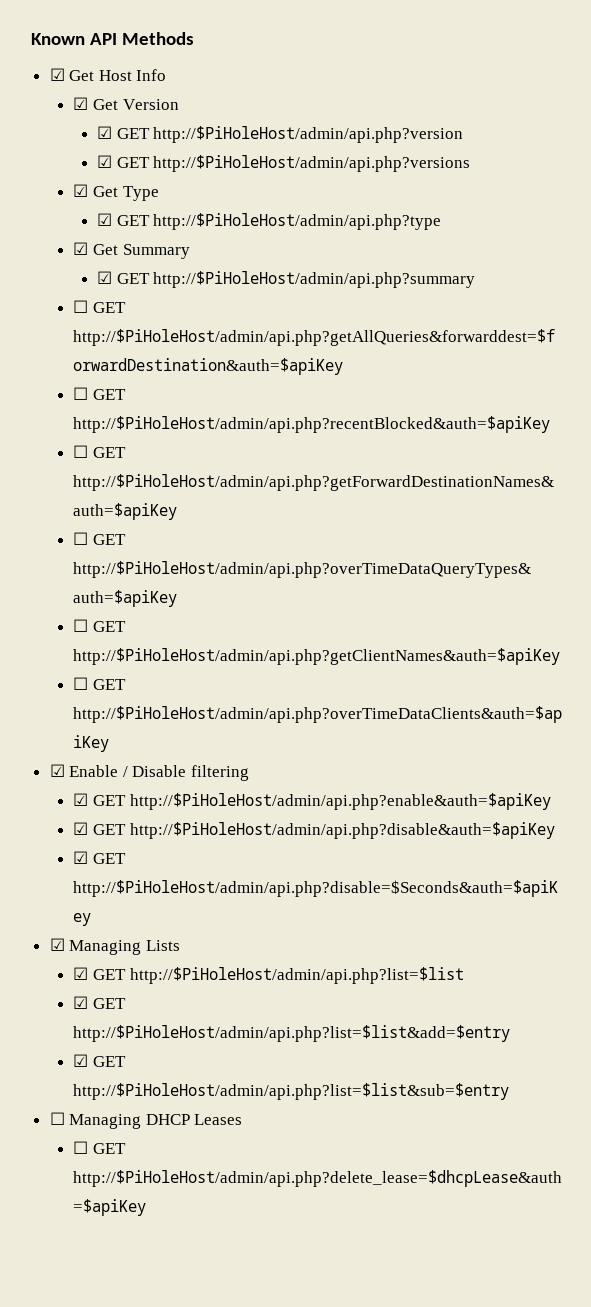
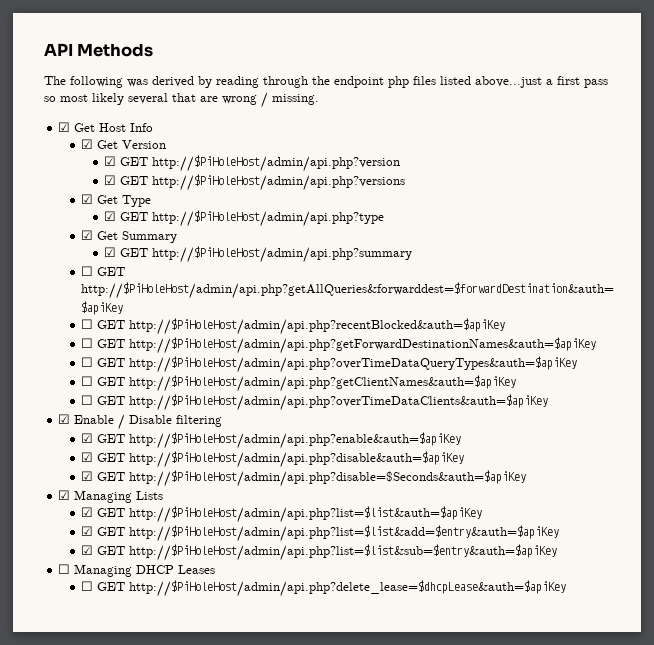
- Known API Methods
+ API Methods
+ The following was derived by reading through the endpoint php files listed above...just a first pass so most likely several that are wrong / missing.
- ☑ GET http://$PiHoleHost/admin/api.php?list=$list
- ☑ GET http://$PiHoleHost/admin/api.php?list=$list&add=$entry
- ☑ GET http://$PiHoleHost/admin/api.php?list=$list&sub=$entry
+ ☑ GET http://$PiHoleHost/admin/api.php?list=$list&auth=$apiKey
+ ☑ GET http://$PiHoleHost/admin/api.php?list=$list&add=$entry&auth=$apiKey
+ ☑ GET http://$PiHoleHost/admin/api.php?list=$list&sub=$entry&auth=$apiKey

